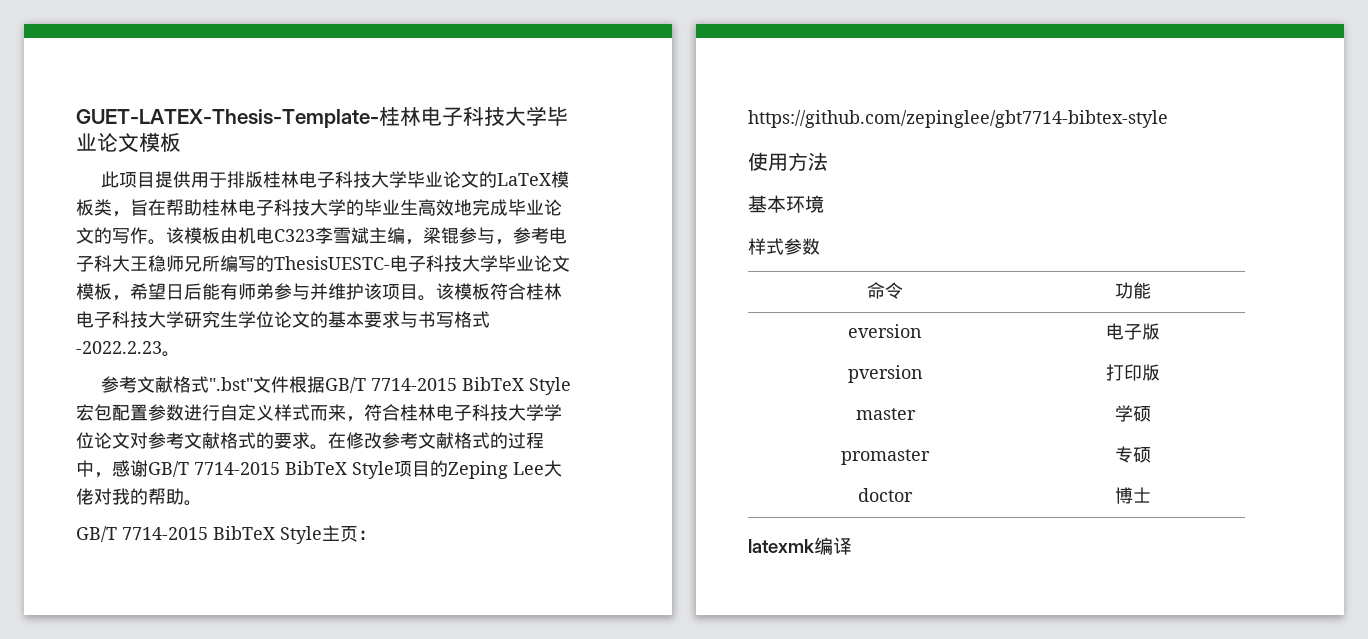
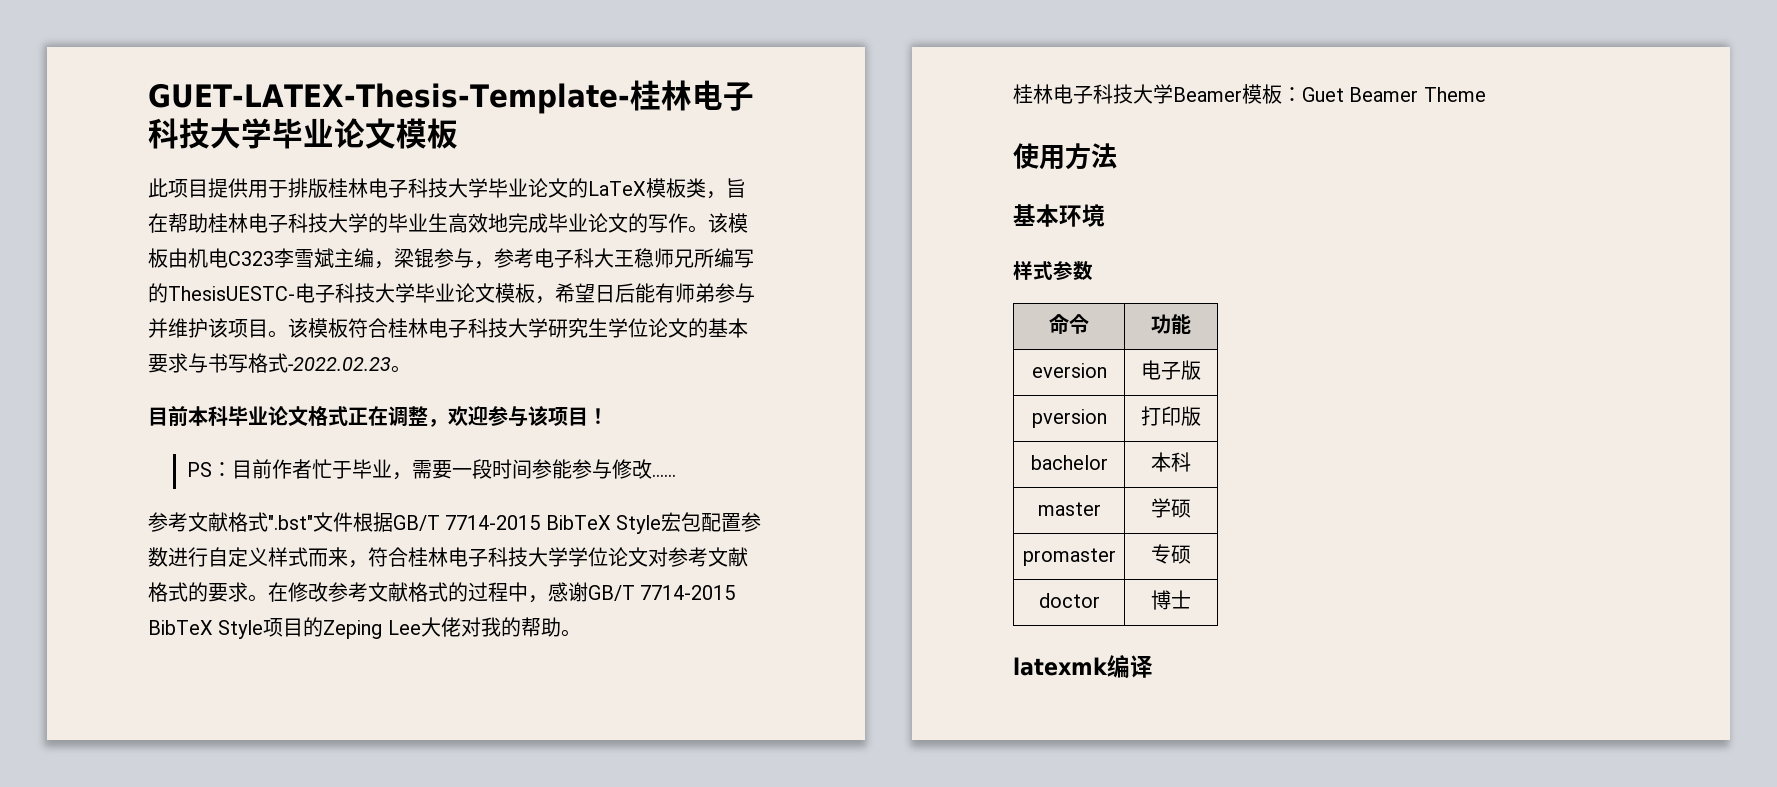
- 该模板符合桂林电子科技大学研究生学位论文的基本要求与书写格式-2022.2.23。
+ 该模板符合桂林电子科技大学研究生学位论文的基本要求与书写格式-2022.02.23。
+ 目前本科毕业论文格式正在调整，欢迎参与该项目！
+ PS：目前作者忙于毕业，需要一段时间参能参与修改……
- GB/T 7714-2015 BibTeX Style主页：https://github.com/zepinglee/gbt7714-bibtex-style
+ 桂林电子科技大学Beamer模板：Guet Beamer Theme
+ bachelor | 本科

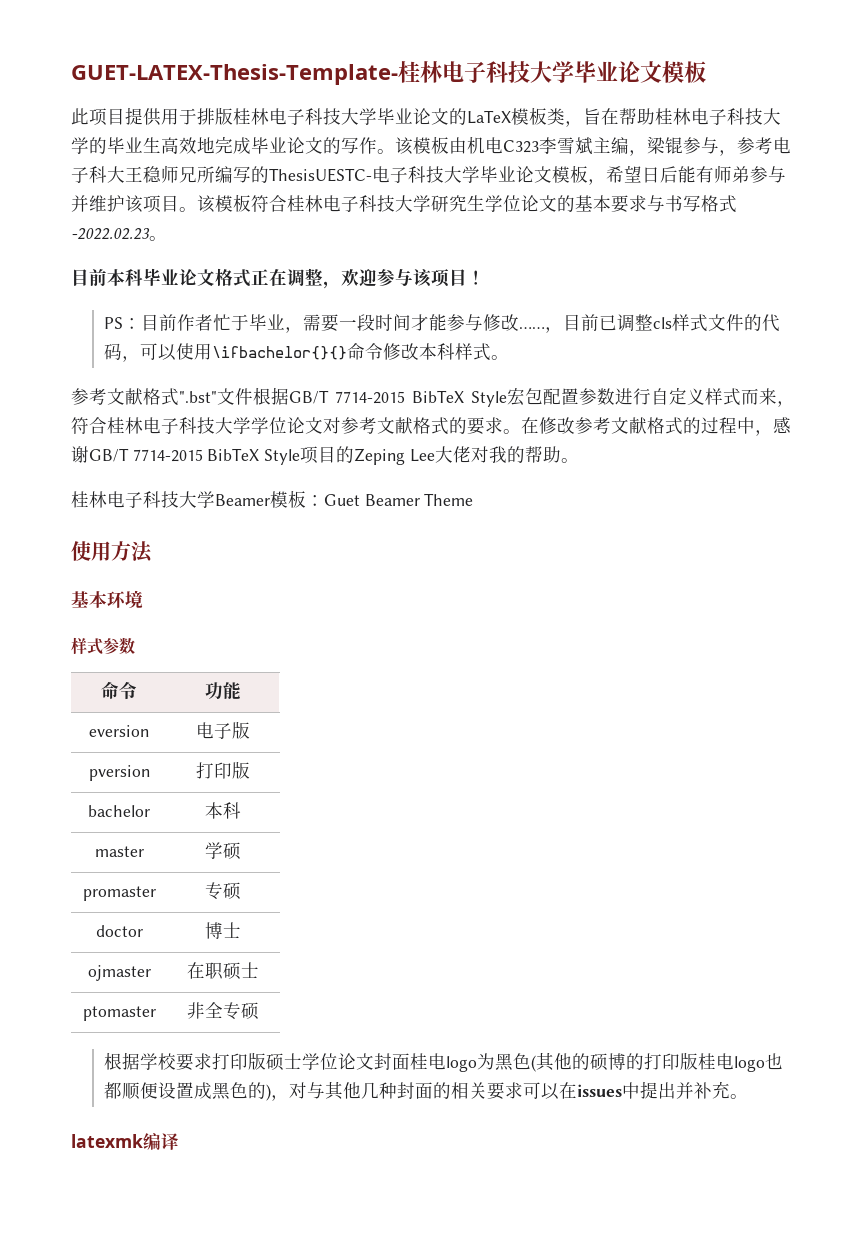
- PS：目前作者忙于毕业，需要一段时间参能参与修改……
+ PS：目前作者忙于毕业，需要一段时间才能参与修改……，目前已调整cls样式文件的代码，可以使用\ifbachelor{}{}命令修改本科样式。
+ ojmaster | 在职硕士
+ ptomaster | 非全专硕
+ 根据学校要求打印版硕士学位论文封面桂电logo为黑色(其他的硕博的打印版桂电logo也都顺便设置成黑色的)，对与其他几种封面的相关要求可以在issues中提出并补充。

